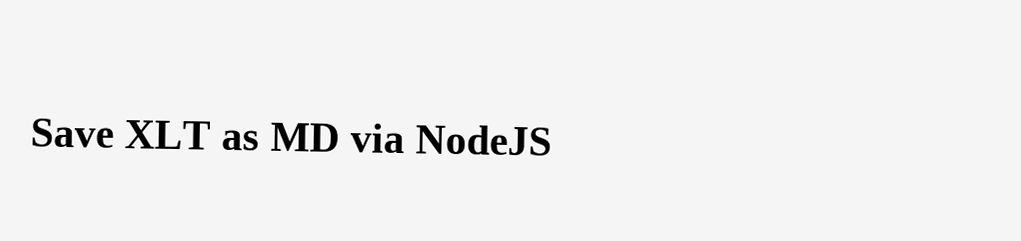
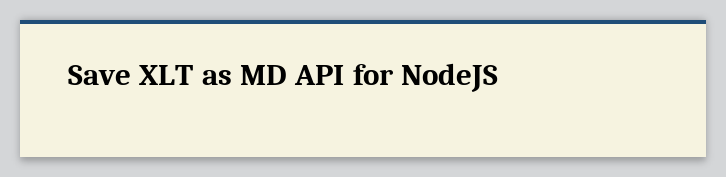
- Save XLT as MD via NodeJS
+ Save XLT as MD API for NodeJS

